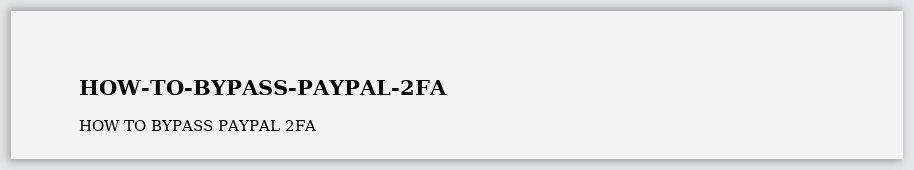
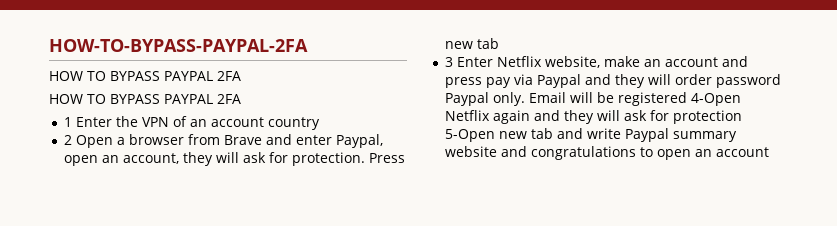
  HOW-TO-BYPASS-PAYPAL-2FA
  HOW TO BYPASS PAYPAL 2FA
+ HOW TO BYPASS PAYPAL 2FA
+ 1 Enter the VPN of an account country
+ 2 Open a browser from Brave and enter Paypal, open an account, they will ask for protection. Press new tab
+ 3 Enter Netflix website, make an account and press pay via Paypal and they will order password Paypal only. Email will be registered 4-Open Netflix again and they will ask for protection 5-Open new tab and write Paypal summary website and congratulations to open an account

